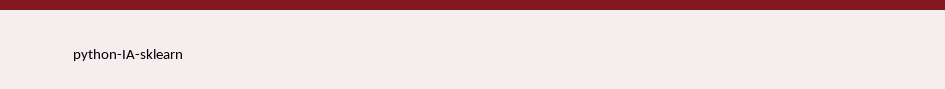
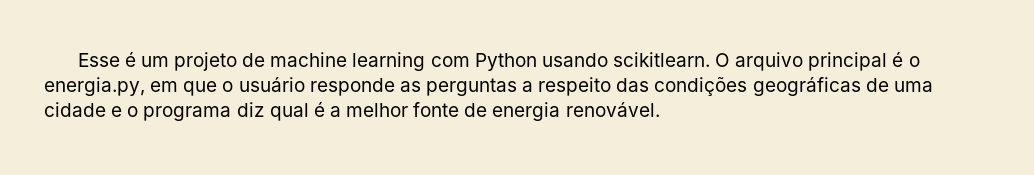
- python-IA-sklearn
+ Esse é um projeto de machine learning com Python usando scikitlearn. O arquivo principal é o energia.py, em que o usuário responde as perguntas a respeito das condições geográficas de uma cidade e o programa diz qual é a melhor fonte de energia renovável.

